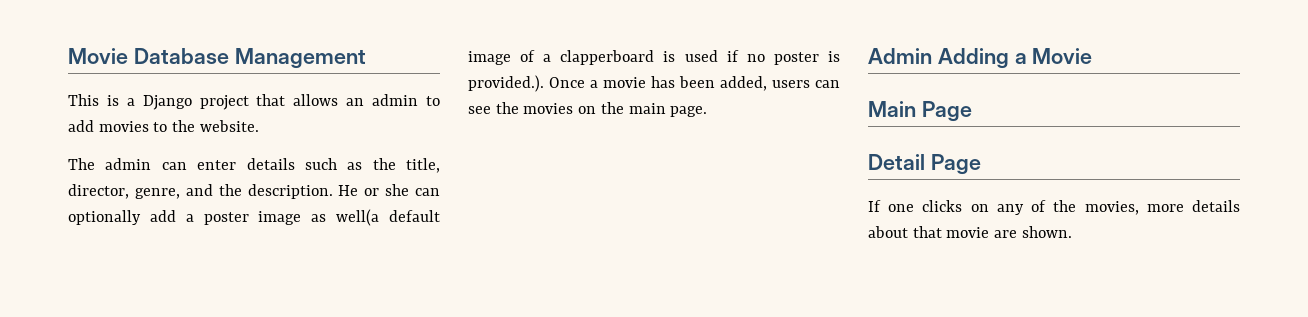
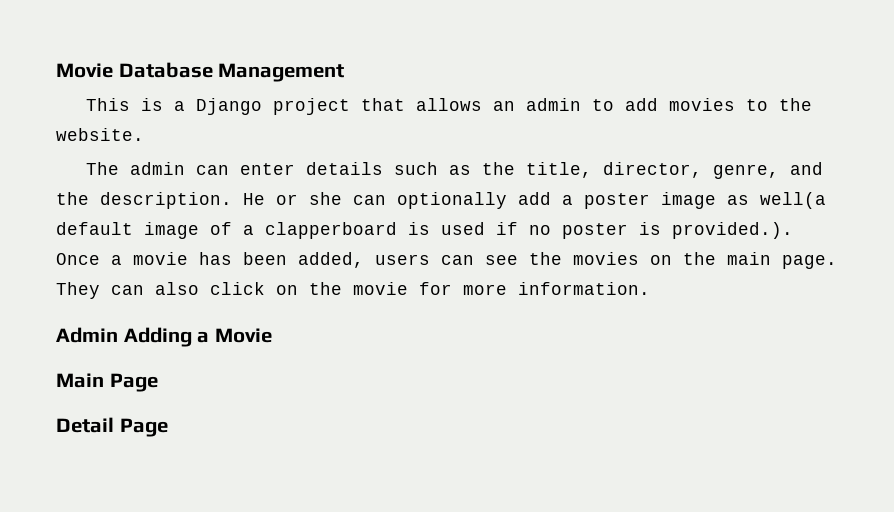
+ They can also click on the movie for more information.
- If one clicks on any of the movies, more details about that movie are shown.

